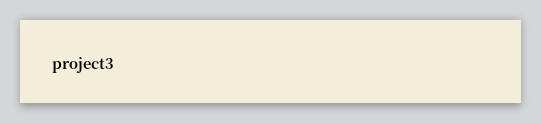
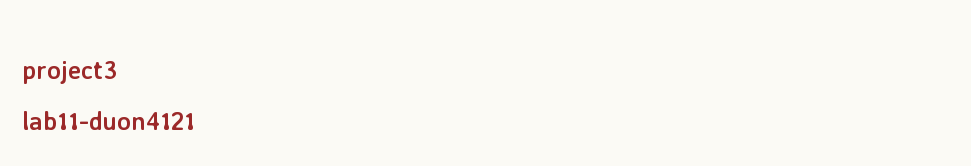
+ lab11-duon4121

